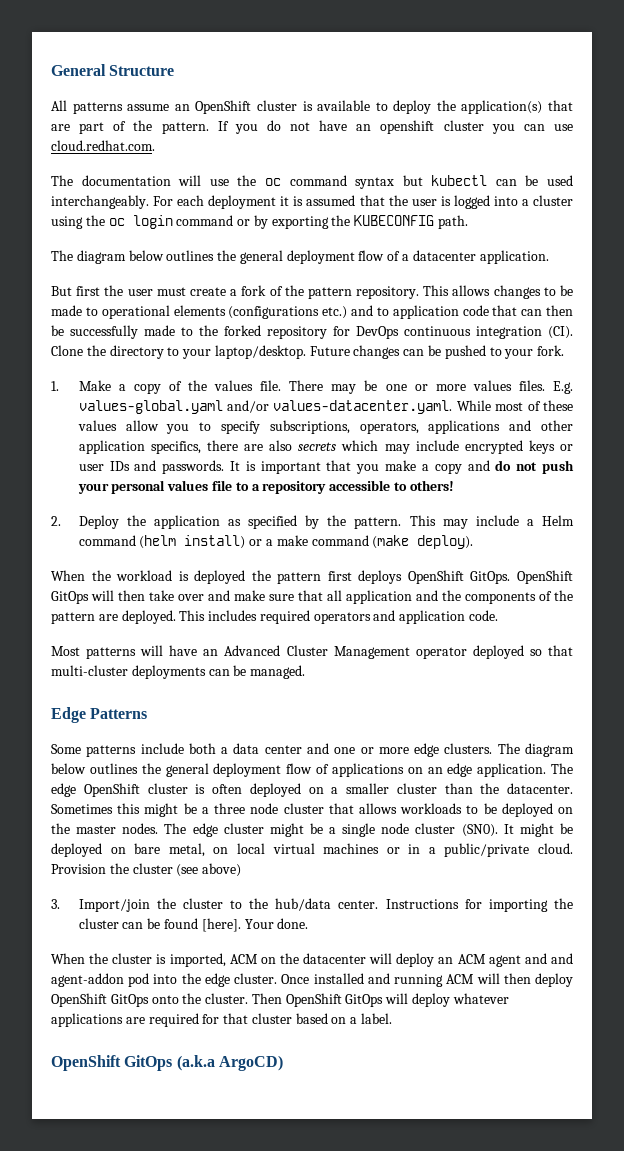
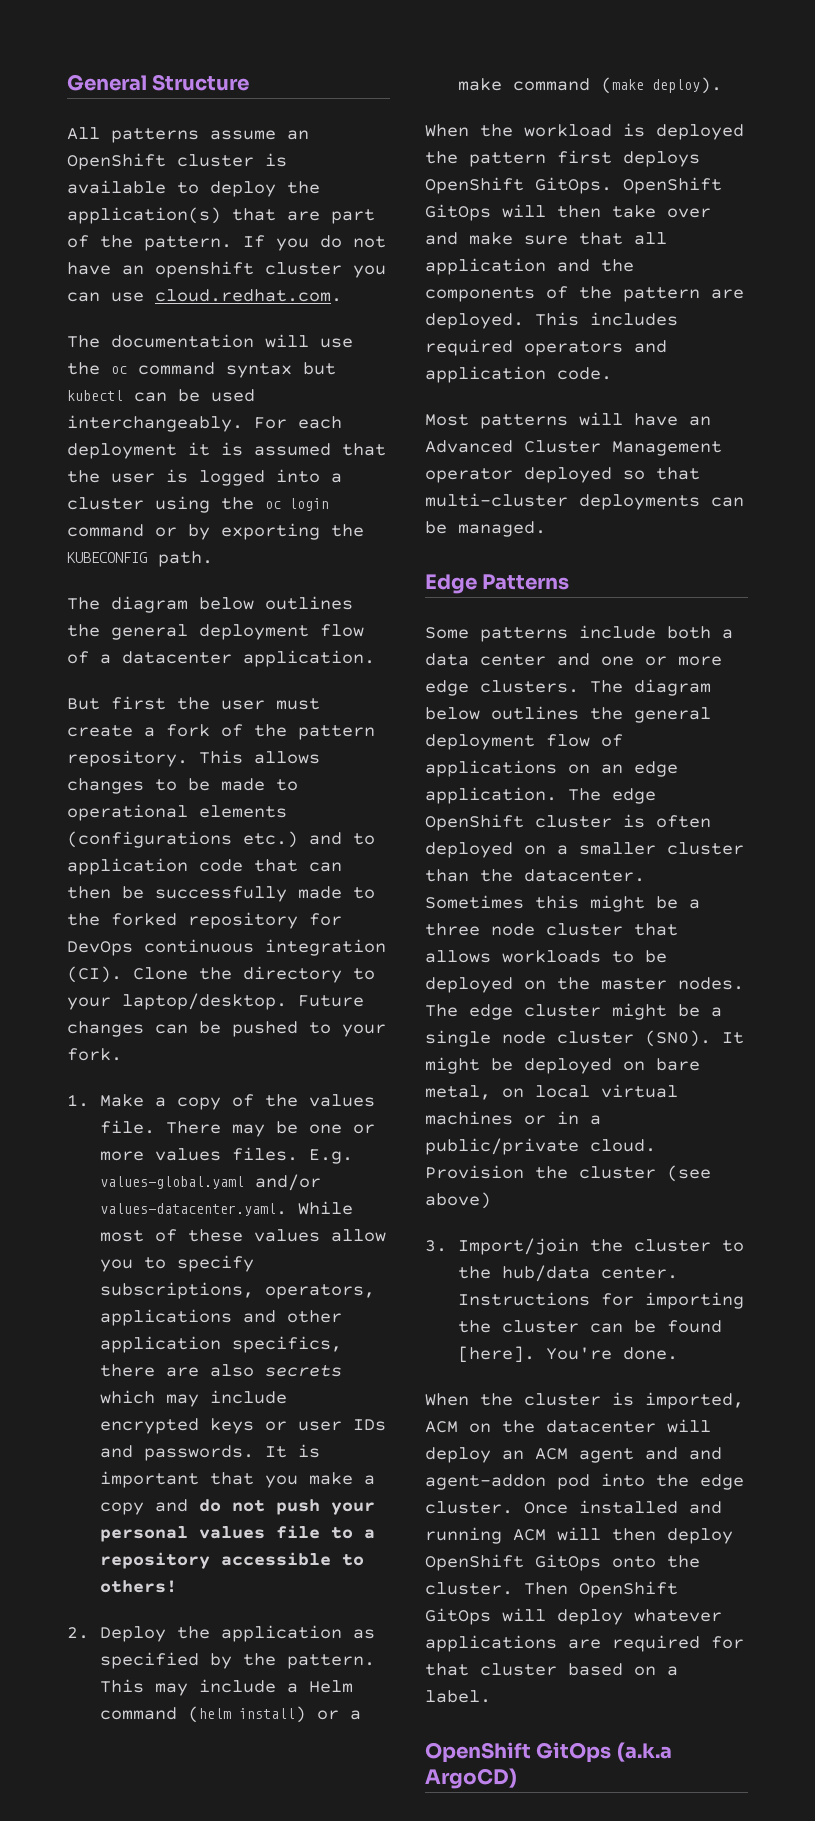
- Your done.
+ You're done.

